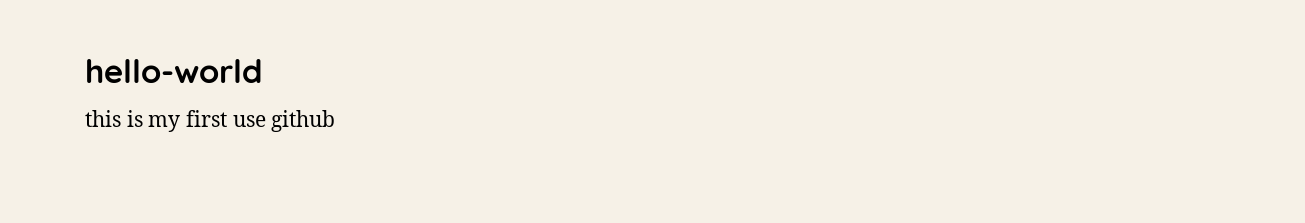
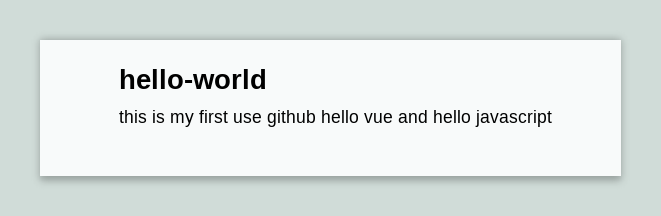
- this is my first use github
+ this is my first use github hello vue and hello javascript

